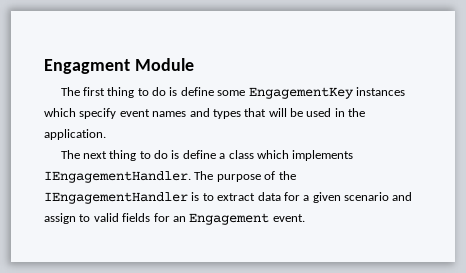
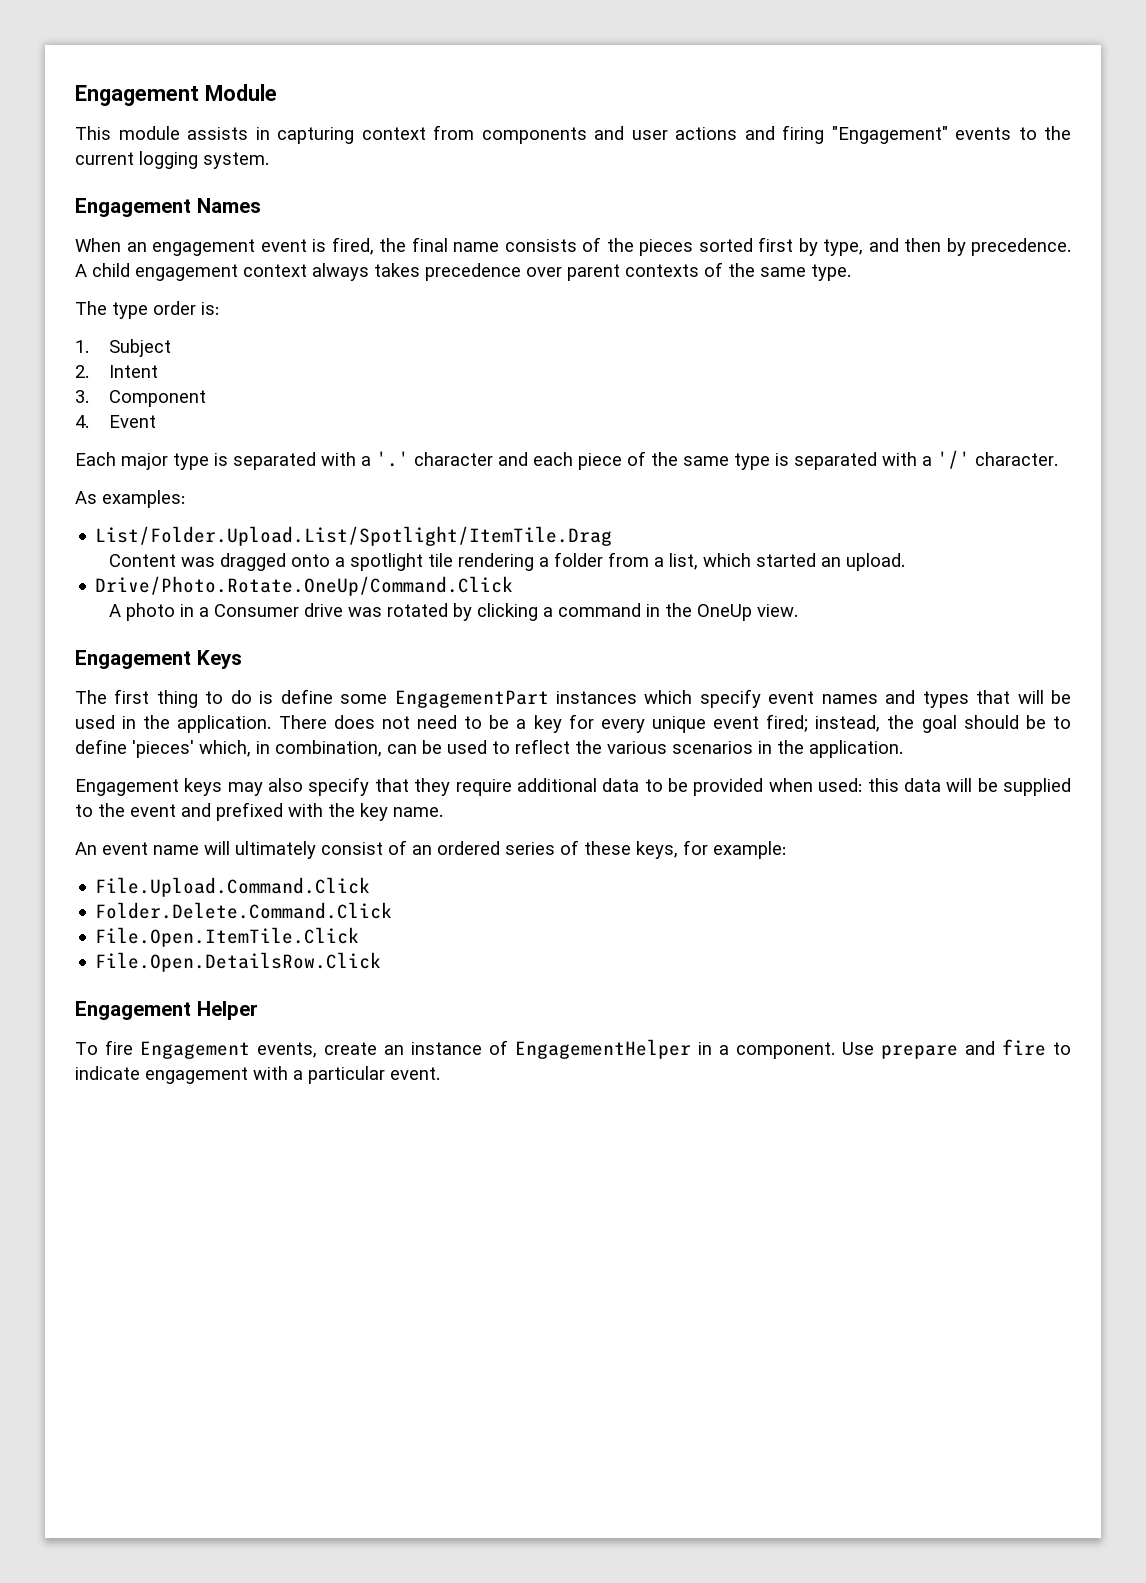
- Engagment Module
+ Engagement Module
+ This module assists in capturing context from components and user actions and firing "Engagement" events to the current logging system.
+ Engagement Names
+ When an engagement event is fired, the final name consists of the pieces sorted first by type, and then by precedence. A child engagement context always takes precedence over parent contexts of the same type.
+ The type order is:
+ 1. Subject
+ 2. Intent
+ 3. Component
+ 4. Event
+ Each major type is separated with a '.' character and each piece of the same type is separated with a '/' character.
+ As examples:
+ List/Folder.Upload.List/Spotlight/ItemTile.Drag
+ Content was dragged onto a spotlight tile rendering a folder from a list, which started an upload.
+ Drive/Photo.Rotate.OneUp/Command.Click
+ A photo in a Consumer drive was rotated by clicking a command in the OneUp view.
+ Engagement Keys
- The first thing to do is define some EngagementKey instances which specify event names and types that will be used in the application.
- The next thing to do is define a class which implements IEngagementHandler. The purpose of the IEngagementHandler is to extract data for a given scenario and assign to valid fields for an Engagement event.
+ The first thing to do is define some EngagementPart instances which specify event names and types that will be used in the application. There does not need to be a key for every unique event fired; instead, the goal should be to define 'pieces' which, in combination, can be used to reflect the various scenarios in the application.
+ Engagement keys may also specify that they require additional data to be provided when used: this data will be supplied to the event and prefixed with the key name.
+ An event name will ultimately consist of an ordered series of these keys, for example:
+ File.Upload.Command.Click
+ Folder.Delete.Command.Click
+ File.Open.ItemTile.Click
+ File.Open.DetailsRow.Click
+ Engagement Helper
+ To fire Engagement events, create an instance of EngagementHelper in a component. Use prepare and fire to indicate engagement with a particular event.

